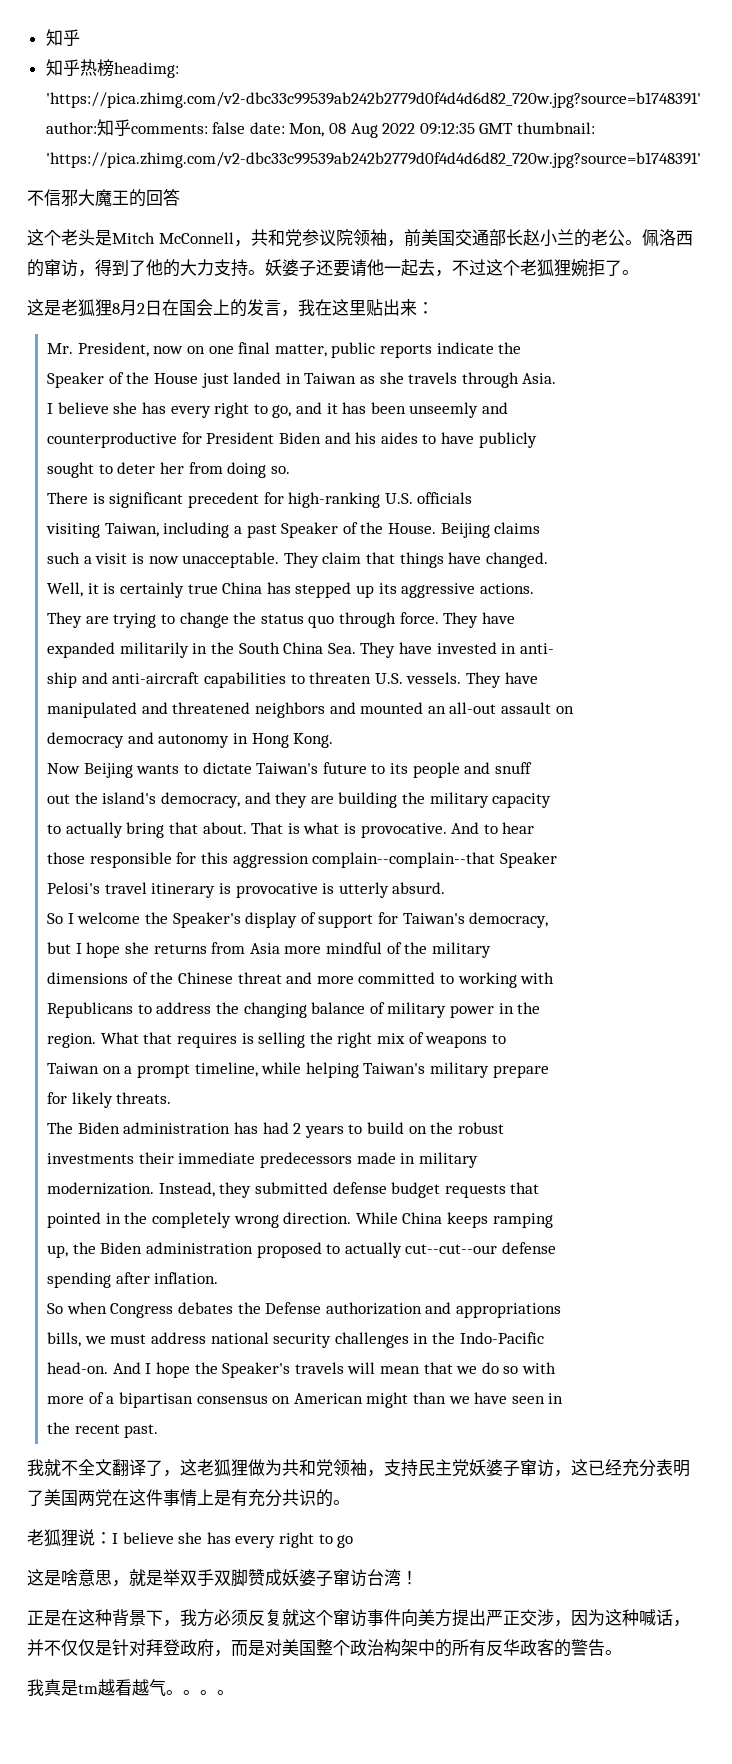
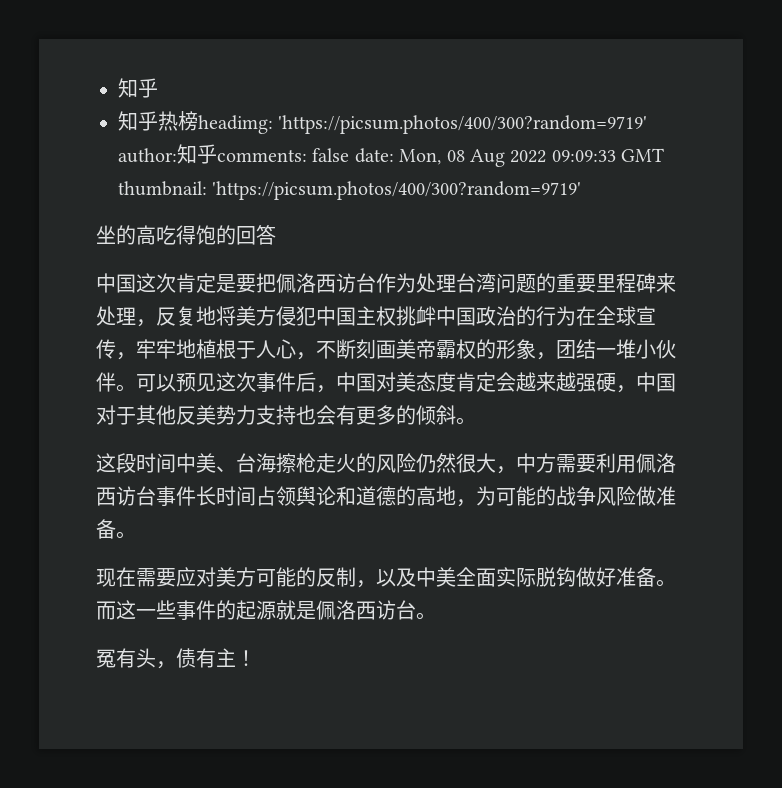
- 知乎热榜headimg: 'https://pica.zhimg.com/v2-dbc33c99539ab242b2779d0f4d4d6d82_720w.jpg?source=b1748391' author:知乎comments: false date: Mon, 08 Aug 2022 09:12:35 GMT thumbnail: 'https://pica.zhimg.com/v2-dbc33c99539ab242b2779d0f4d4d6d82_720w.jpg?source=b1748391'
- 不信邪大魔王的回答
- 这个老头是Mitch McConnell，共和党参议院领袖，前美国交通部长赵小兰的老公。佩洛西的窜访，得到了他的大力支持。妖婆子还要请他一起去，不过这个老狐狸婉拒了。
- 这是老狐狸8月2日在国会上的发言，我在这里贴出来：
- Mr. President, now on one final matter, public reports indicate the
- Speaker of the House just landed in Taiwan as she travels through Asia.
- I believe she has every right to go, and it has been unseemly and
- counterproductive for President Biden and his aides to have publicly
- sought to deter her from doing so.
- There is significant precedent for high-ranking U.S. officials
- visiting Taiwan, including a past Speaker of the House. Beijing claims
- such a visit is now unacceptable. They claim that things have changed.
- Well, it is certainly true China has stepped up its aggressive actions.
- They are trying to change the status quo through force. They have
- expanded militarily in the South China Sea. They have invested in anti-
- ship and anti-aircraft capabilities to threaten U.S. vessels. They have
- manipulated and threatened neighbors and mounted an all-out assault on
- democracy and autonomy in Hong Kong.
- Now Beijing wants to dictate Taiwan's future to its people and snuff
- out the island's democracy, and they are building the military capacity
- to actually bring that about. That is what is provocative. And to hear
- those responsible for this aggression complain--complain--that Speaker
- Pelosi's travel itinerary is provocative is utterly absurd.
- So I welcome the Speaker's display of support for Taiwan's democracy,
- but I hope she returns from Asia more mindful of the military
- dimensions of the Chinese threat and more committed to working with
- Republicans to address the changing balance of military power in the
- region. What that requires is selling the right mix of weapons to
- Taiwan on a prompt timeline, while helping Taiwan's military prepare
- for likely threats.
- The Biden administration has had 2 years to build on the robust
- investments their immediate predecessors made in military
- modernization. Instead, they submitted defense budget requests that
- pointed in the completely wrong direction. While China keeps ramping
- up, the Biden administration proposed to actually cut--cut--our defense
- spending after inflation.
- So when Congress debates the Defense authorization and appropriations
- bills, we must address national security challenges in the Indo-Pacific
- head-on. And I hope the Speaker's travels will mean that we do so with
- more of a bipartisan consensus on American might than we have seen in
- the recent past.
- 我就不全文翻译了，这老狐狸做为共和党领袖，支持民主党妖婆子窜访，这已经充分表明了美国两党在这件事情上是有充分共识的。
- 老狐狸说：I believe she has every right to go
- 这是啥意思，就是举双手双脚赞成妖婆子窜访台湾！
- 正是在这种背景下，我方必须反复就这个窜访事件向美方提出严正交涉，因为这种喊话，并不仅仅是针对拜登政府，而是对美国整个政治构架中的所有反华政客的警告。
- 我真是tm越看越气。。。。
+ 知乎热榜headimg: 'https://picsum.photos/400/300?random=9719' author:知乎comments: false date: Mon, 08 Aug 2022 09:09:33 GMT thumbnail: 'https://picsum.photos/400/300?random=9719'
+ 坐的高吃得饱的回答
+ 中国这次肯定是要把佩洛西访台作为处理台湾问题的重要里程碑来处理，反复地将美方侵犯中国主权挑衅中国政治的行为在全球宣传，牢牢地植根于人心，不断刻画美帝霸权的形象，团结一堆小伙伴。可以预见这次事件后，中国对美态度肯定会越来越强硬，中国对于其他反美势力支持也会有更多的倾斜。
+ 这段时间中美、台海擦枪走火的风险仍然很大，中方需要利用佩洛西访台事件长时间占领舆论和道德的高地，为可能的战争风险做准备。
+ 现在需要应对美方可能的反制，以及中美全面实际脱钩做好准备。而这一些事件的起源就是佩洛西访台。
+ 冤有头，债有主！

